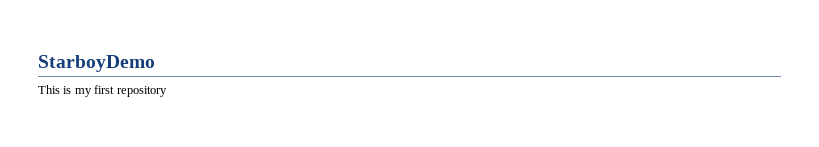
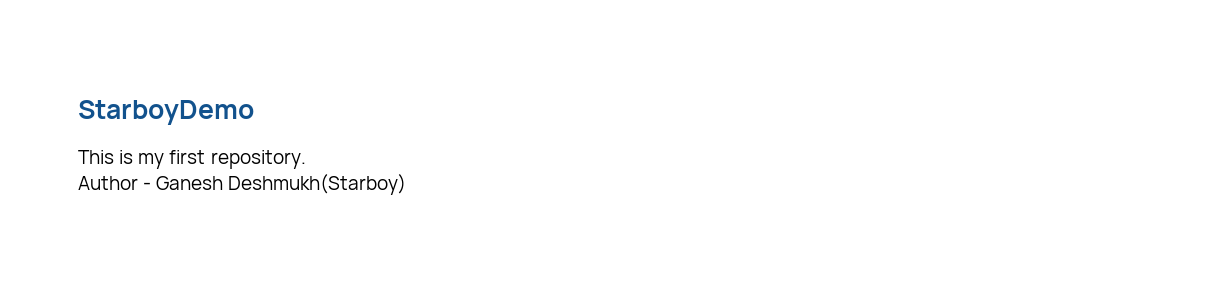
- This is my first repository
+ This is my first repository.
+ Author - Ganesh Deshmukh(Starboy)

